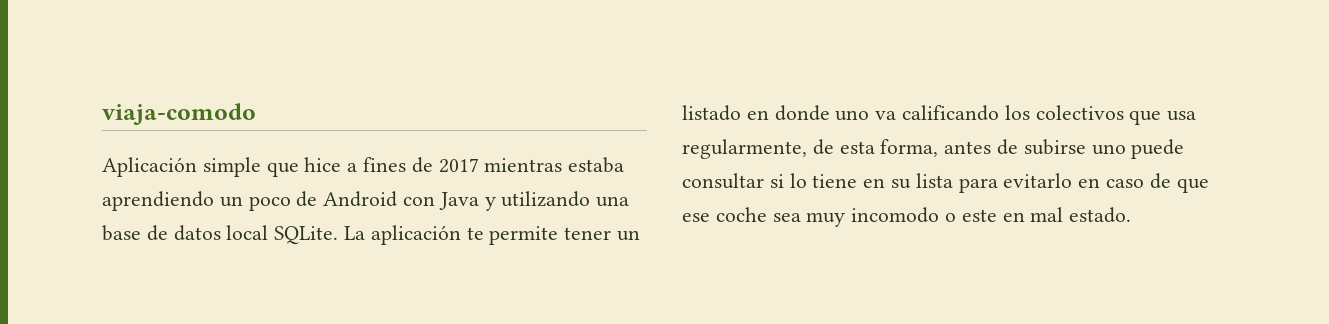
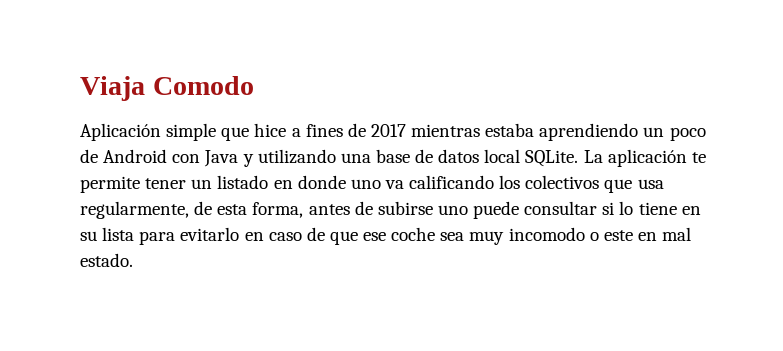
- viaja-comodo
+ Viaja Comodo

